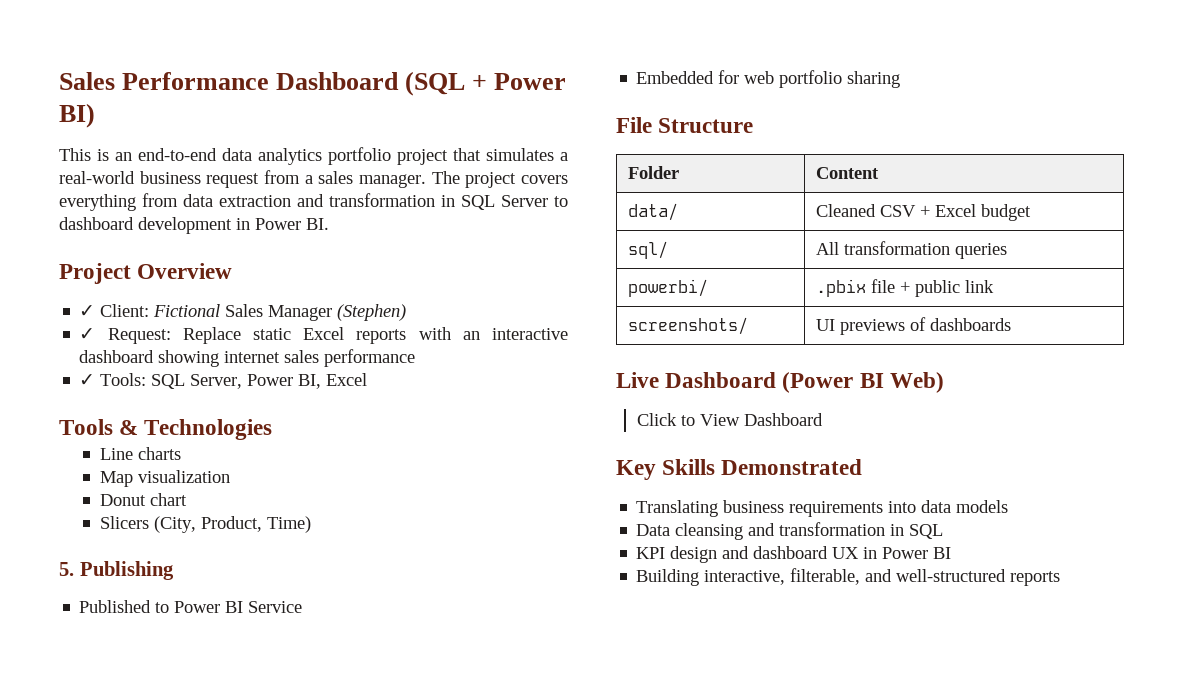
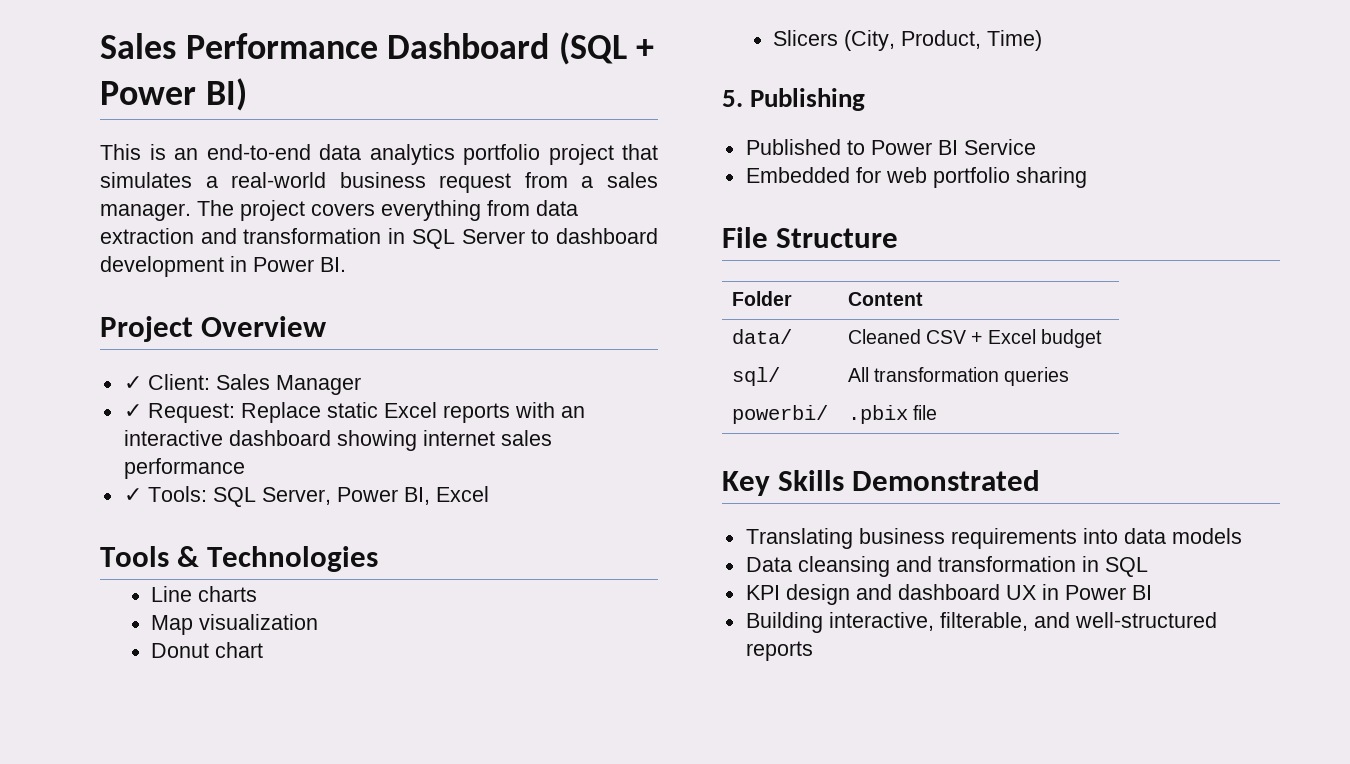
- ✓ Client: Fictional Sales Manager (Stephen)
+ ✓ Client: Sales Manager
- powerbi/ | .pbix file + public link
- screenshots/ | UI previews of dashboards
- Live Dashboard (Power BI Web)
- Click to View Dashboard
+ powerbi/ | .pbix file

